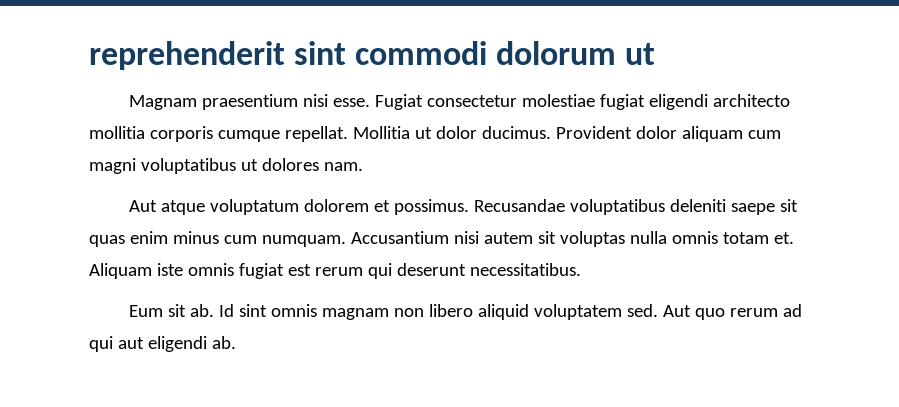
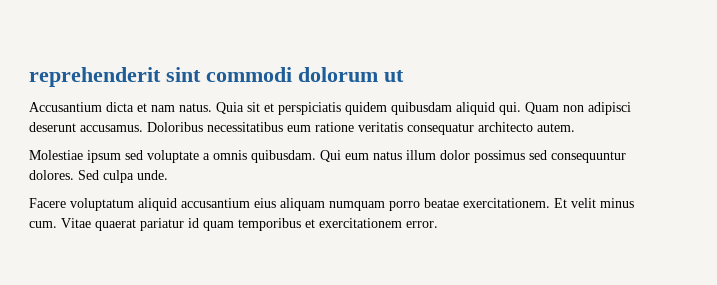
- Magnam praesentium nisi esse. Fugiat consectetur molestiae fugiat eligendi architecto mollitia corporis cumque repellat. Mollitia ut dolor ducimus. Provident dolor aliquam cum magni voluptatibus ut dolores nam.
- Aut atque voluptatum dolorem et possimus. Recusandae voluptatibus deleniti saepe sit quas enim minus cum numquam. Accusantium nisi autem sit voluptas nulla omnis totam et. Aliquam iste omnis fugiat est rerum qui deserunt necessitatibus.
- Eum sit ab. Id sint omnis magnam non libero aliquid voluptatem sed. Aut quo rerum ad qui aut eligendi ab.
+ Accusantium dicta et nam natus. Quia sit et perspiciatis quidem quibusdam aliquid qui. Quam non adipisci deserunt accusamus. Doloribus necessitatibus eum ratione veritatis consequatur architecto autem.
+ Molestiae ipsum sed voluptate a omnis quibusdam. Qui eum natus illum dolor possimus sed consequuntur dolores. Sed culpa unde.
+ Facere voluptatum aliquid accusantium eius aliquam numquam porro beatae exercitationem. Et velit minus cum. Vitae quaerat pariatur id quam temporibus et exercitationem error.

